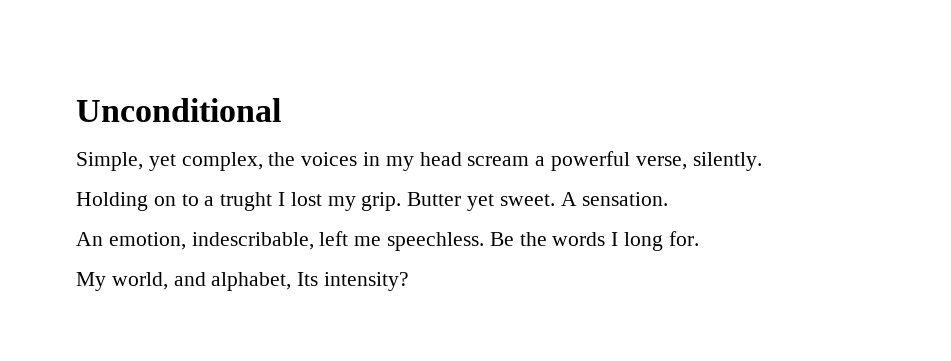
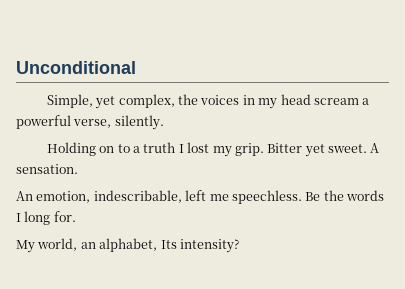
- Holding on to a trught I lost my grip.
+ Holding on to a truth I lost my grip.
- Butter yet sweet.
+ Bitter yet sweet.
- My world, and alphabet, Its intensity?
+ My world, an alphabet, Its intensity?

